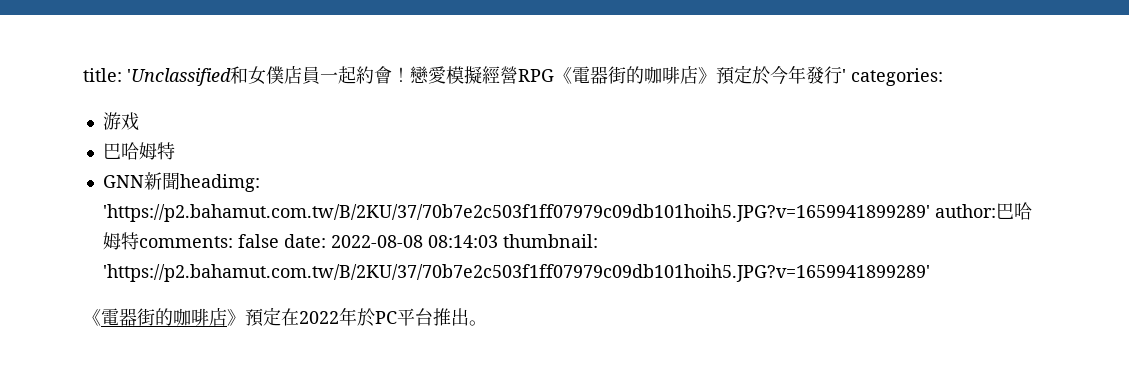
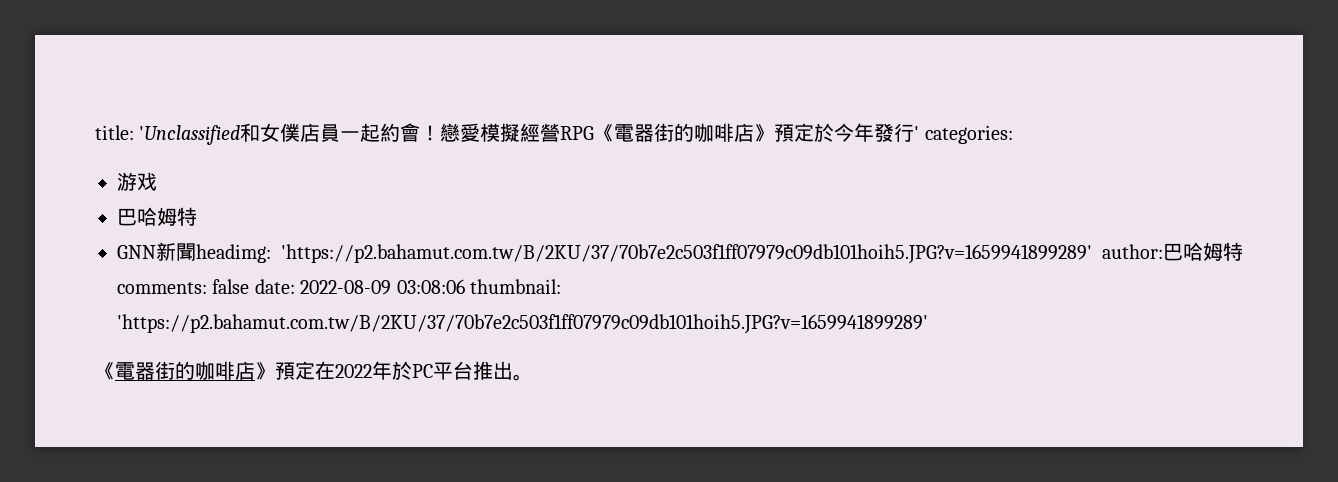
- GNN新聞headimg: 'https://p2.bahamut.com.tw/B/2KU/37/70b7e2c503f1ff07979c09db101hoih5.JPG?v=1659941899289' author:巴哈姆特comments: false date: 2022-08-08 08:14:03 thumbnail: 'https://p2.bahamut.com.tw/B/2KU/37/70b7e2c503f1ff07979c09db101hoih5.JPG?v=1659941899289'
+ GNN新聞headimg: 'https://p2.bahamut.com.tw/B/2KU/37/70b7e2c503f1ff07979c09db101hoih5.JPG?v=1659941899289' author:巴哈姆特comments: false date: 2022-08-09 03:08:06 thumbnail: 'https://p2.bahamut.com.tw/B/2KU/37/70b7e2c503f1ff07979c09db101hoih5.JPG?v=1659941899289'

